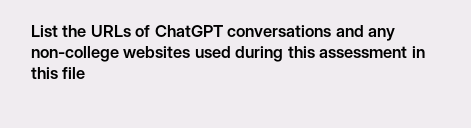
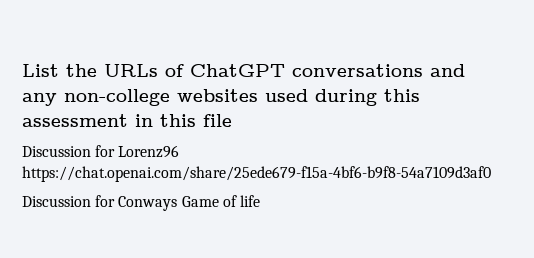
+ Discussion for Lorenz96 https://chat.openai.com/share/25ede679-f15a-4bf6-b9f8-54a7109d3af0
+ Discussion for Conways Game of life

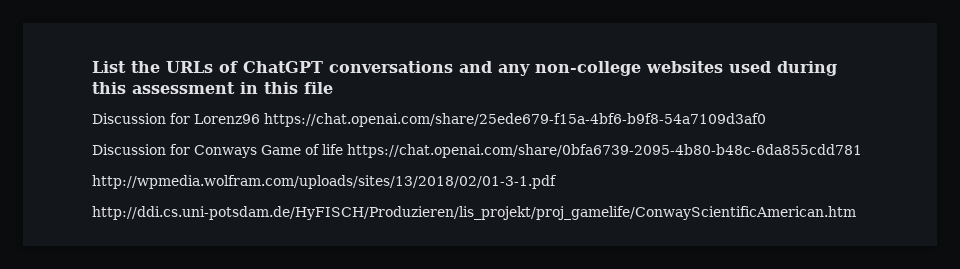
- Discussion for Conways Game of life
+ Discussion for Conways Game of life https://chat.openai.com/share/0bfa6739-2095-4b80-b48c-6da855cdd781
+ http://wpmedia.wolfram.com/uploads/sites/13/2018/02/01-3-1.pdf
+ http://ddi.cs.uni-potsdam.de/HyFISCH/Produzieren/lis_projekt/proj_gamelife/ConwayScientificAmerican.htm

